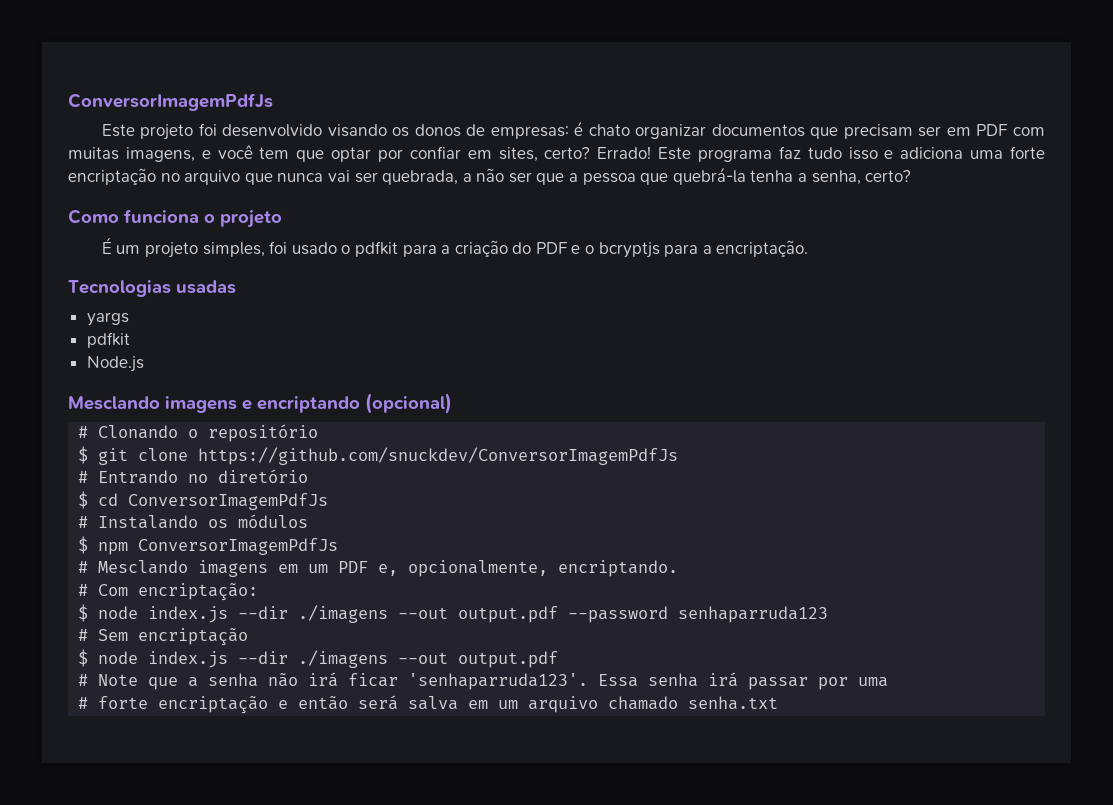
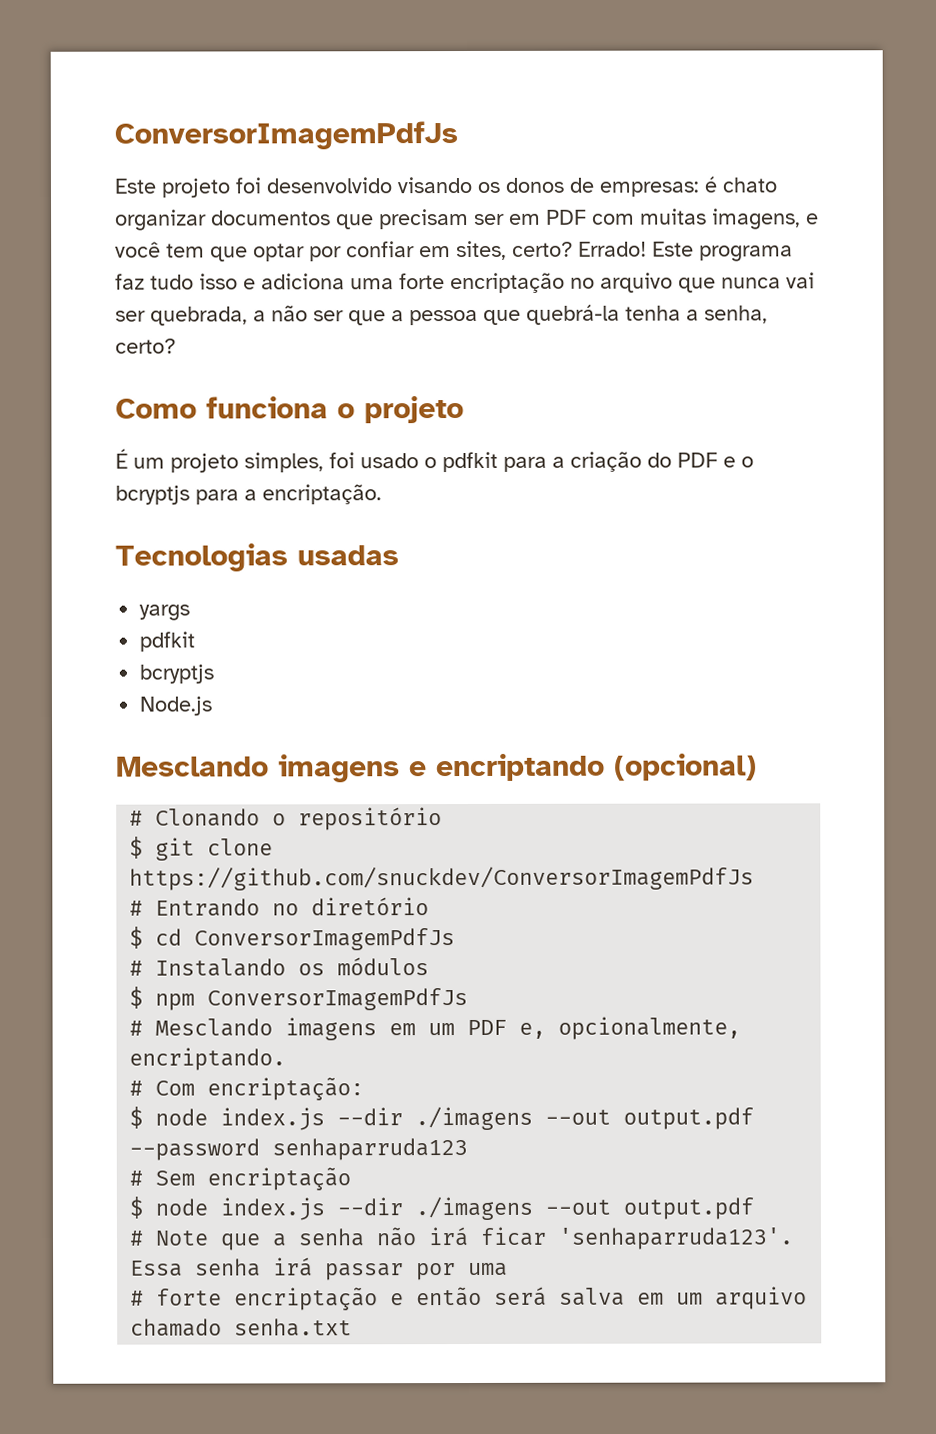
  yargs
  pdfkit
+ bcryptjs

